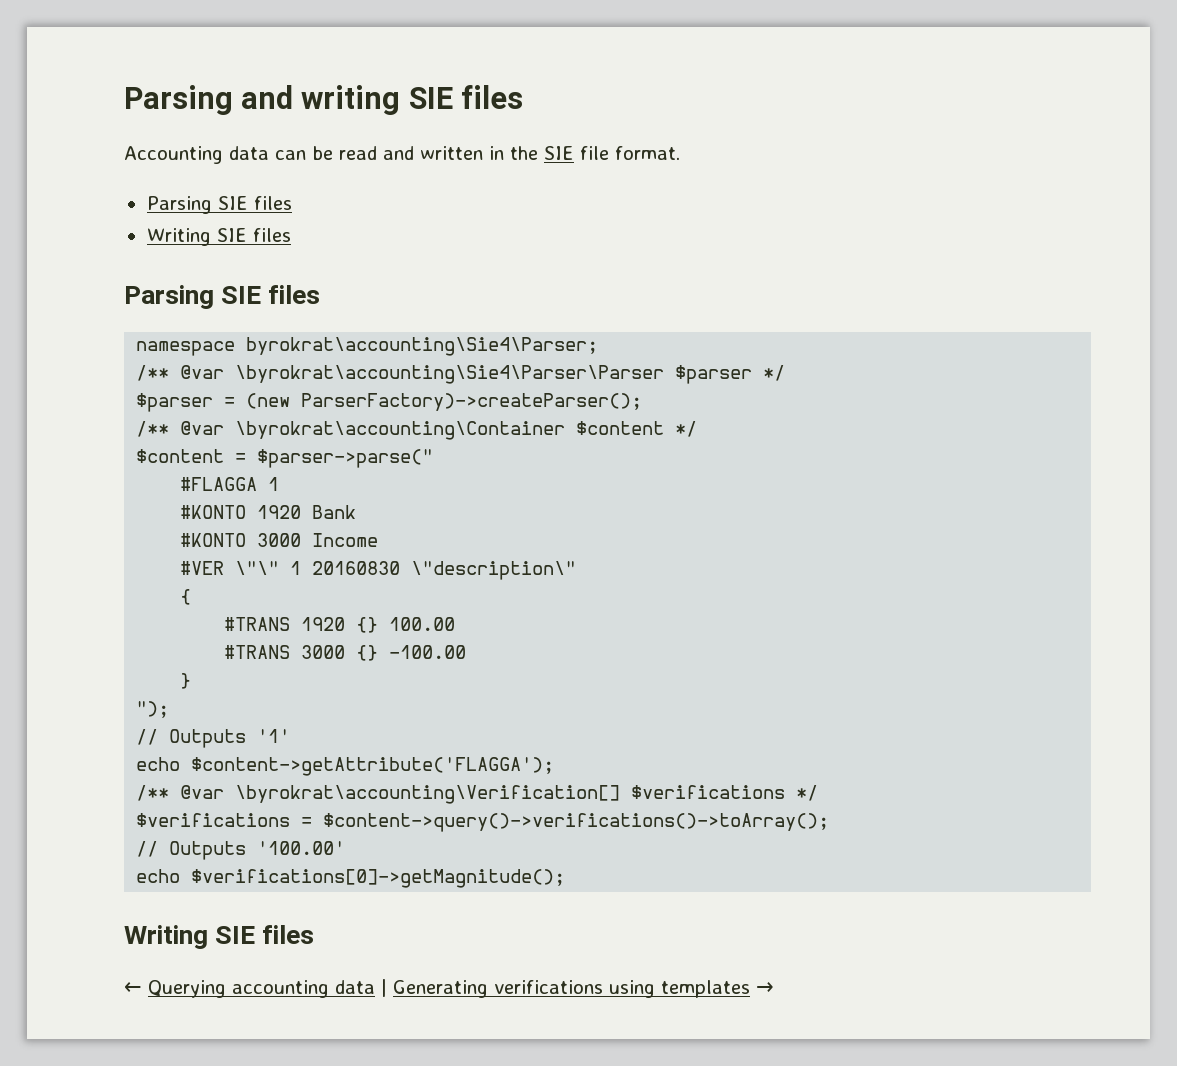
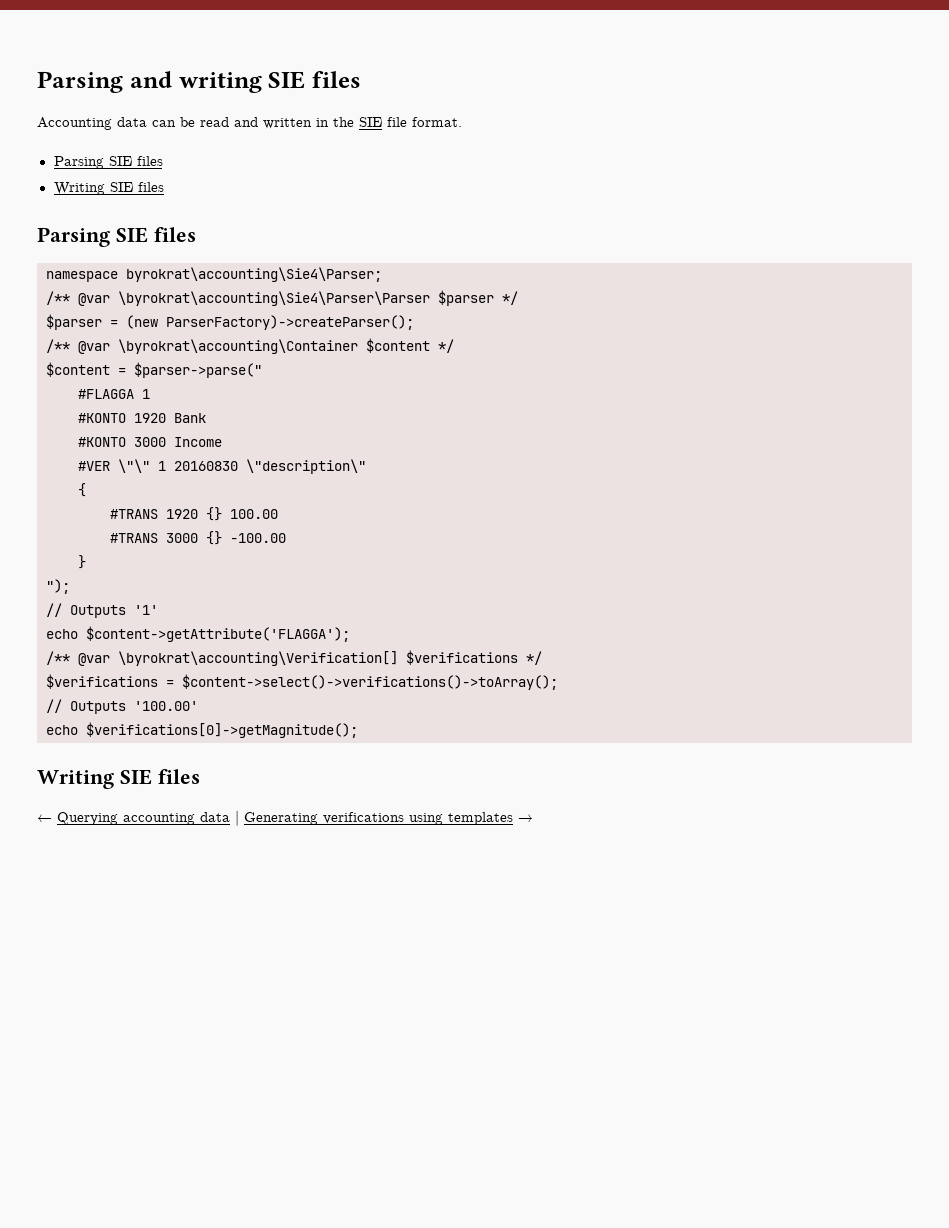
- $verifications = $content->query()->verifications()->toArray();
+ $verifications = $content->select()->verifications()->toArray();

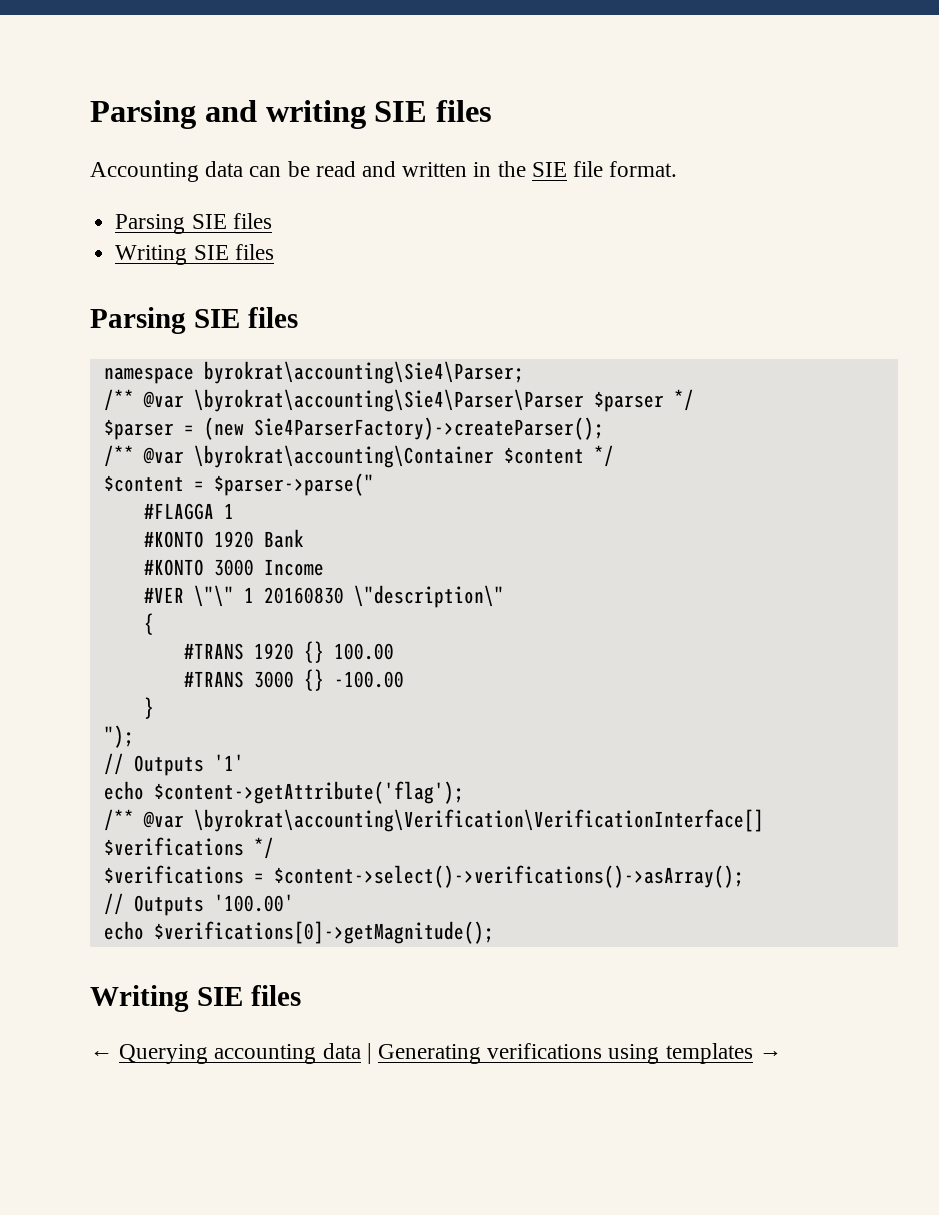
- $parser = (new ParserFactory)->createParser();
+ $parser = (new Sie4ParserFactory)->createParser();
- echo $content->getAttribute('FLAGGA');
- /** @var \byrokrat\accounting\Verification[] $verifications */
+ echo $content->getAttribute('flag');
+ /** @var \byrokrat\accounting\Verification\VerificationInterface[] $verifications */
- $verifications = $content->select()->verifications()->toArray();
+ $verifications = $content->select()->verifications()->asArray();

